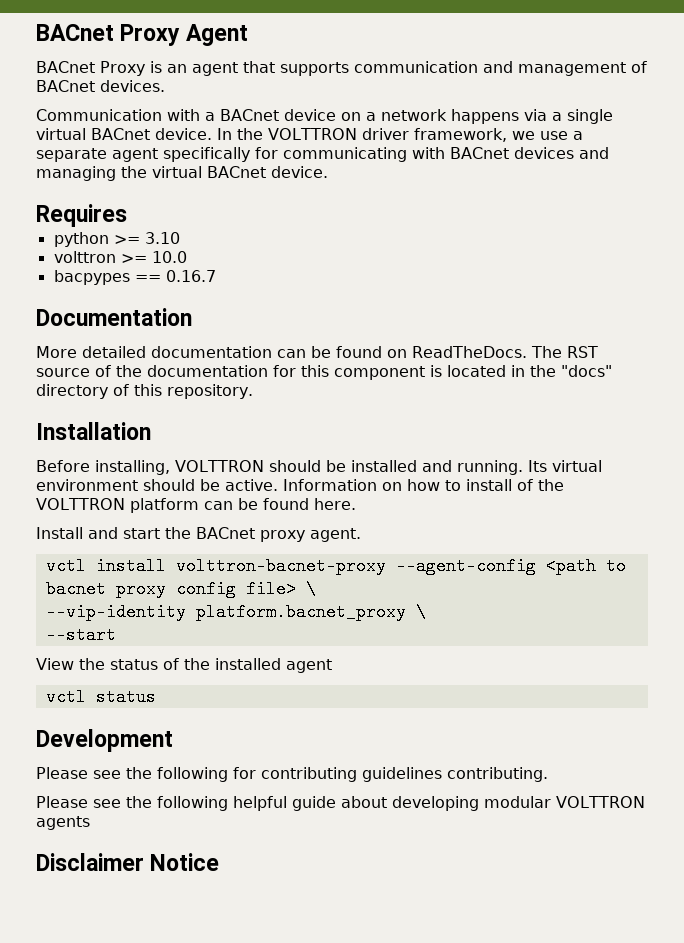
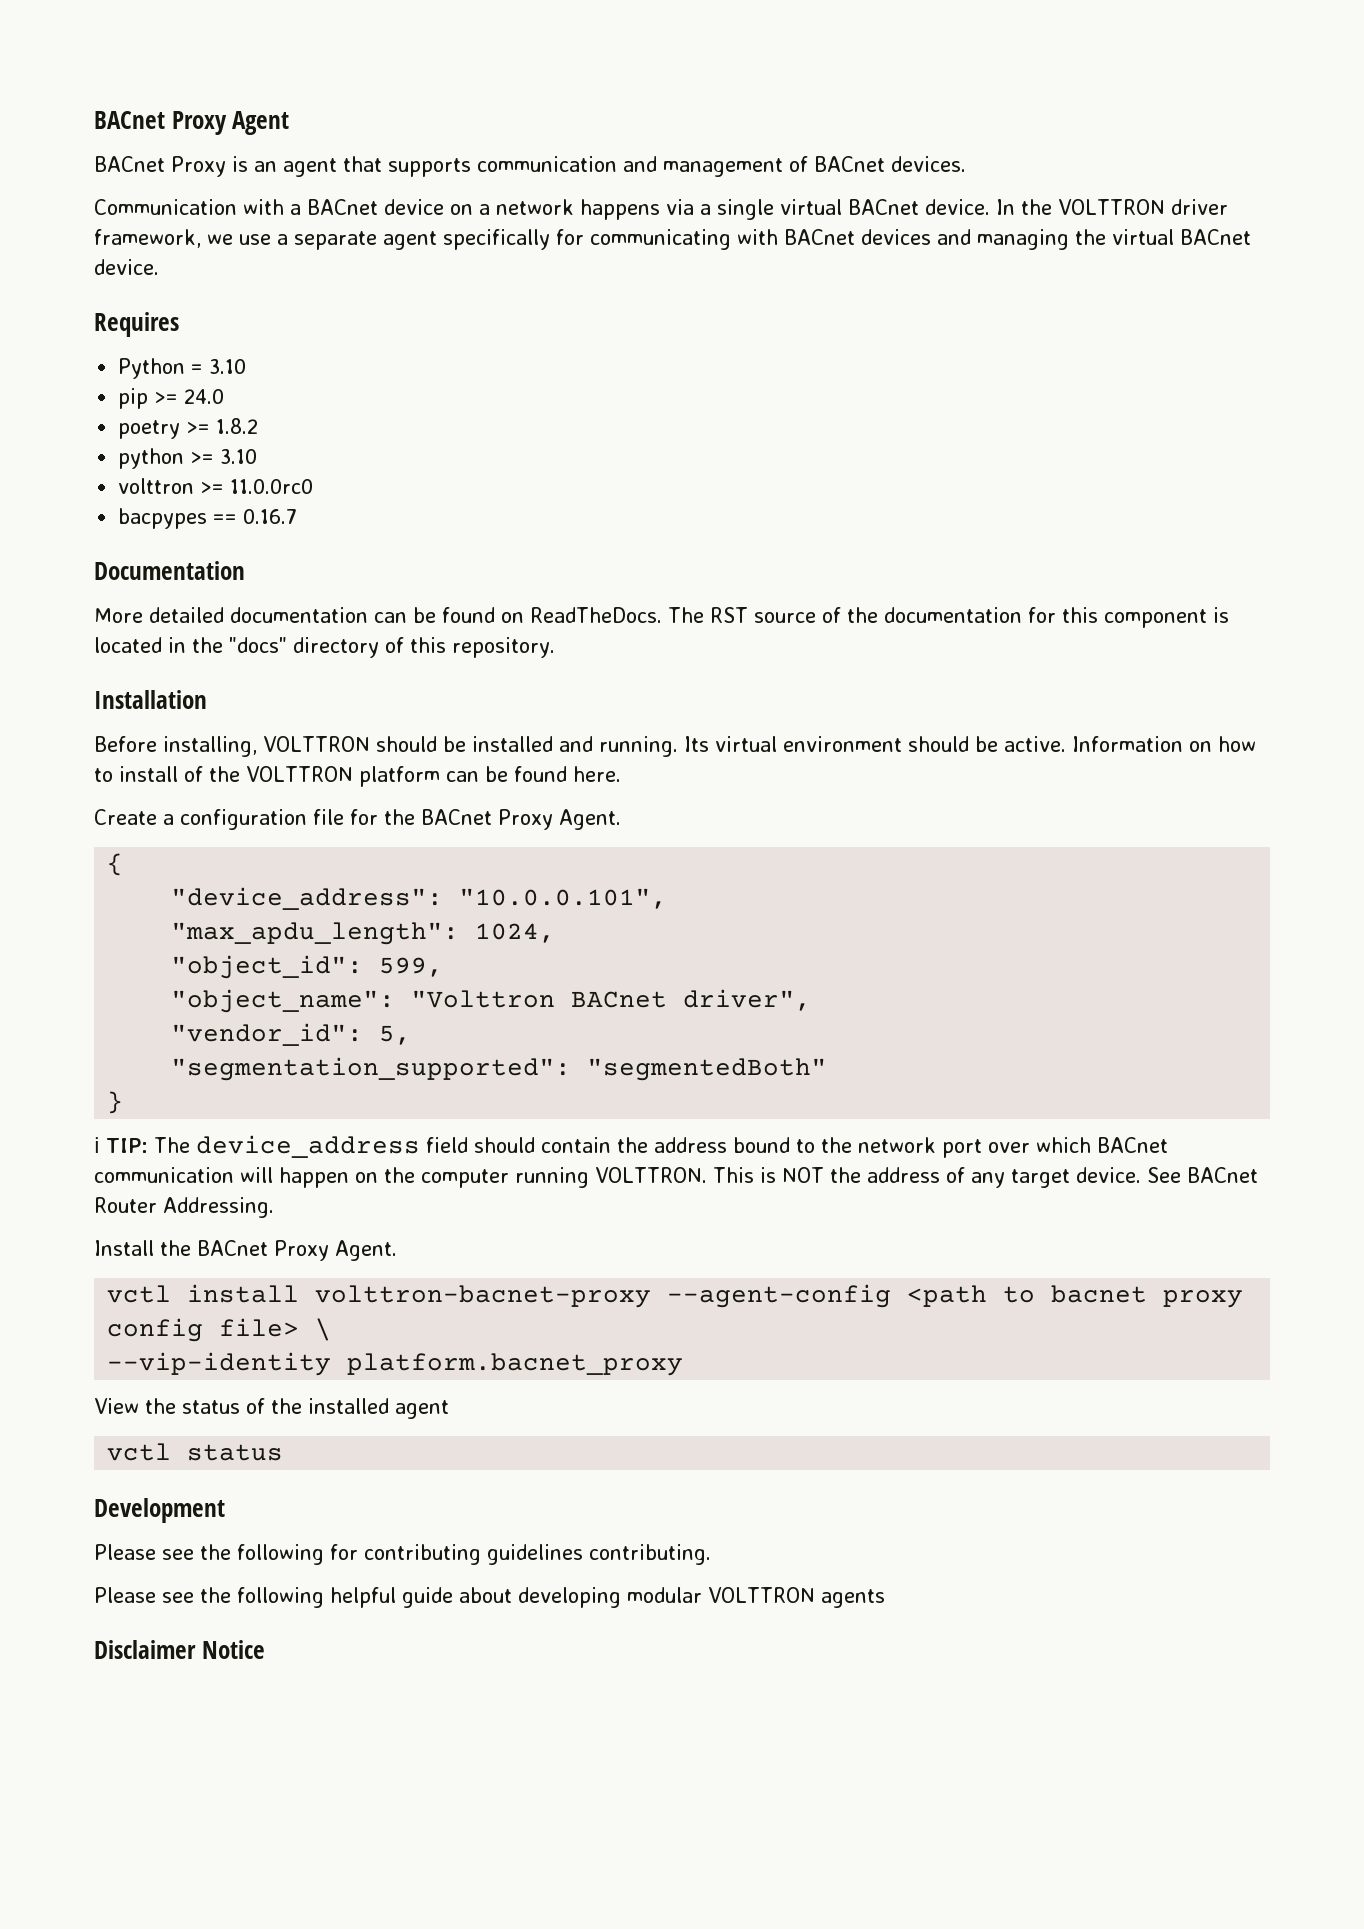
+ Python = 3.10
+ pip >= 24.0
+ poetry >= 1.8.2
- volttron >= 10.0
+ volttron >= 11.0.0rc0
- Install and start the BACnet proxy agent.
+ Create a configuration file for the BACnet Proxy Agent.
+ {
+ "device_address": "10.0.0.101",
+ "max_apdu_length": 1024,
+ "object_id": 599,
+ "object_name": "Volttron BACnet driver",
+ "vendor_id": 5,
+ "segmentation_supported": "segmentedBoth"
+ }
+ ℹ TIP: The device_address field should contain the address bound to the network port over which BACnet communication will happen on the computer running VOLTTRON. This is NOT the address of any target device. See BACnet Router Addressing.
+ Install the BACnet Proxy Agent.
- --vip-identity platform.bacnet_proxy \
- --start
+ --vip-identity platform.bacnet_proxy

